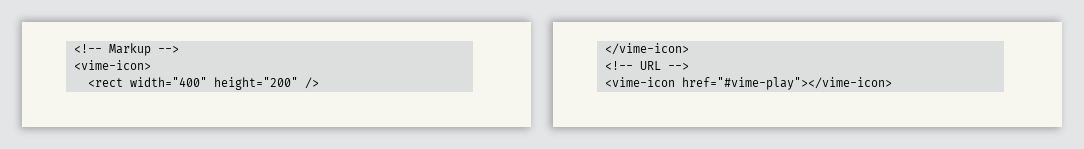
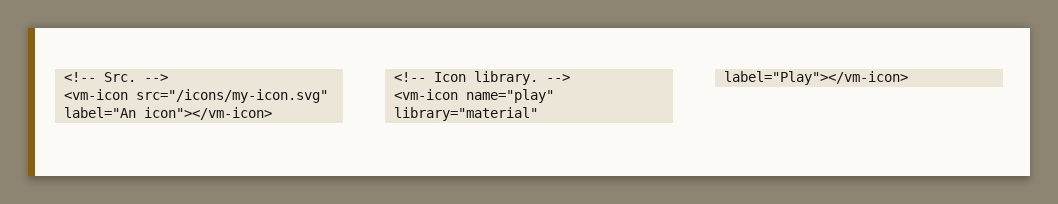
- <!-- Markup -->
- <vime-icon>
- <rect width="400" height="200" />
- </vime-icon>
- <!-- URL -->
- <vime-icon href="#vime-play"></vime-icon>
+ <!-- Src. -->
+ <vm-icon src="/icons/my-icon.svg" label="An icon"></vm-icon>
+ <!-- Icon library. -->
+ <vm-icon name="play" library="material" label="Play"></vm-icon>

